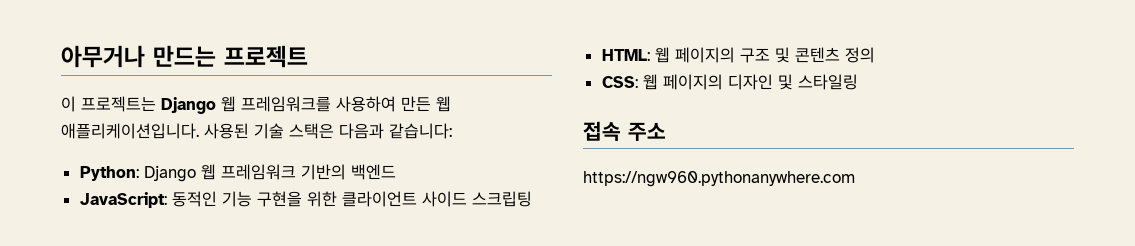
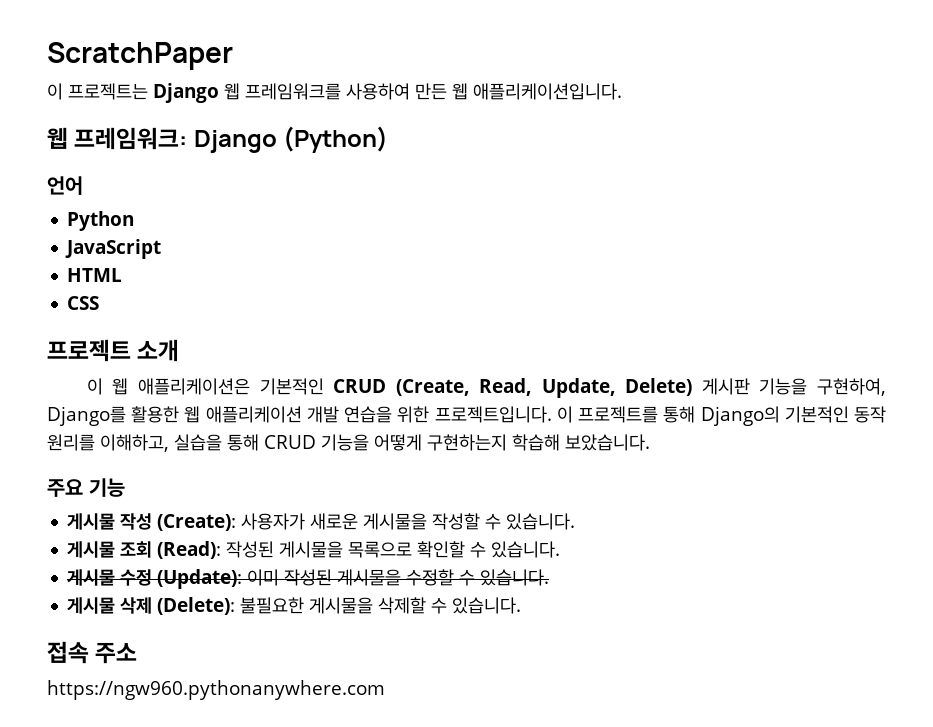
- 아무거나 만드는 프로젝트
+ ScratchPaper
- 이 프로젝트는 Django 웹 프레임워크를 사용하여 만든 웹 애플리케이션입니다. 사용된 기술 스택은 다음과 같습니다:
- Python: Django 웹 프레임워크 기반의 백엔드
- JavaScript: 동적인 기능 구현을 위한 클라이언트 사이드 스크립팅
- HTML: 웹 페이지의 구조 및 콘텐츠 정의
- CSS: 웹 페이지의 디자인 및 스타일링
+ 이 프로젝트는 Django 웹 프레임워크를 사용하여 만든 웹 애플리케이션입니다.
+ 웹 프레임워크: Django (Python)
+ 언어
+ Python
+ JavaScript
+ HTML
+ CSS
+ 프로젝트 소개
+ 이 웹 애플리케이션은 기본적인 CRUD (Create, Read, Update, Delete) 게시판 기능을 구현하여, Django를 활용한 웹 애플리케이션 개발 연습을 위한 프로젝트입니다. 이 프로젝트를 통해 Django의 기본적인 동작 원리를 이해하고, 실습을 통해 CRUD 기능을 어떻게 구현하는지 학습해 보았습니다.
+ 주요 기능
+ 게시물 작성 (Create): 사용자가 새로운 게시물을 작성할 수 있습니다.
+ 게시물 조회 (Read): 작성된 게시물을 목록으로 확인할 수 있습니다.
+ 게시물 수정 (Update): 이미 작성된 게시물을 수정할 수 있습니다.
+ 게시물 삭제 (Delete): 불필요한 게시물을 삭제할 수 있습니다.

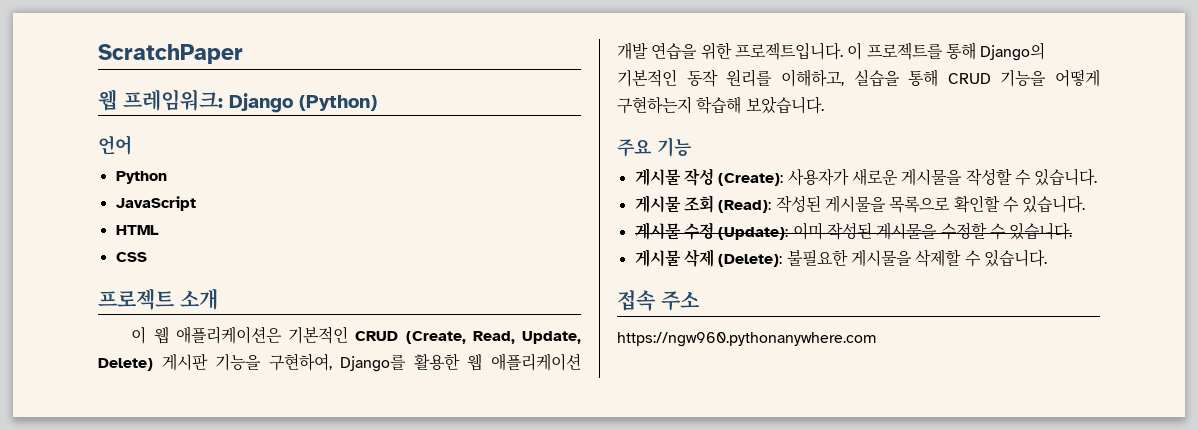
- 이 프로젝트는 Django 웹 프레임워크를 사용하여 만든 웹 애플리케이션입니다.

